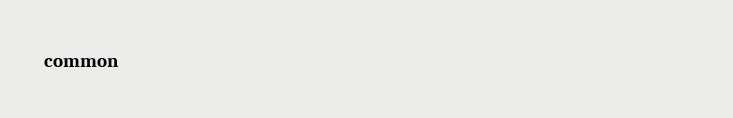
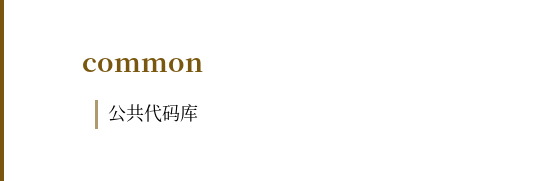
+ 公共代码库

